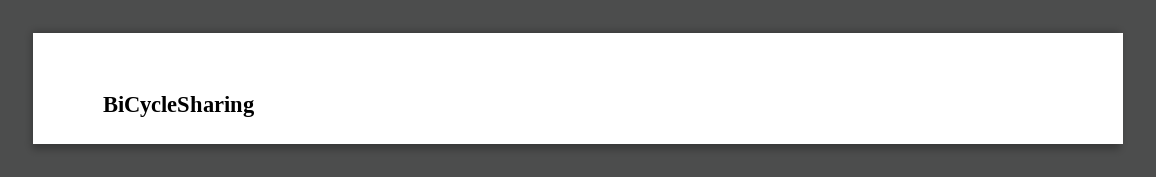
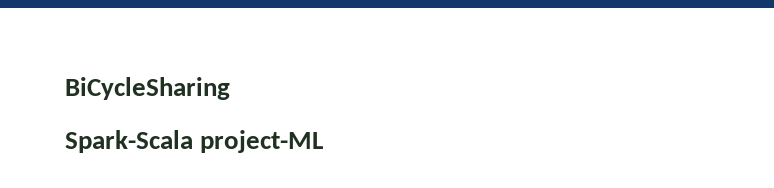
+ Spark-Scala project-ML

